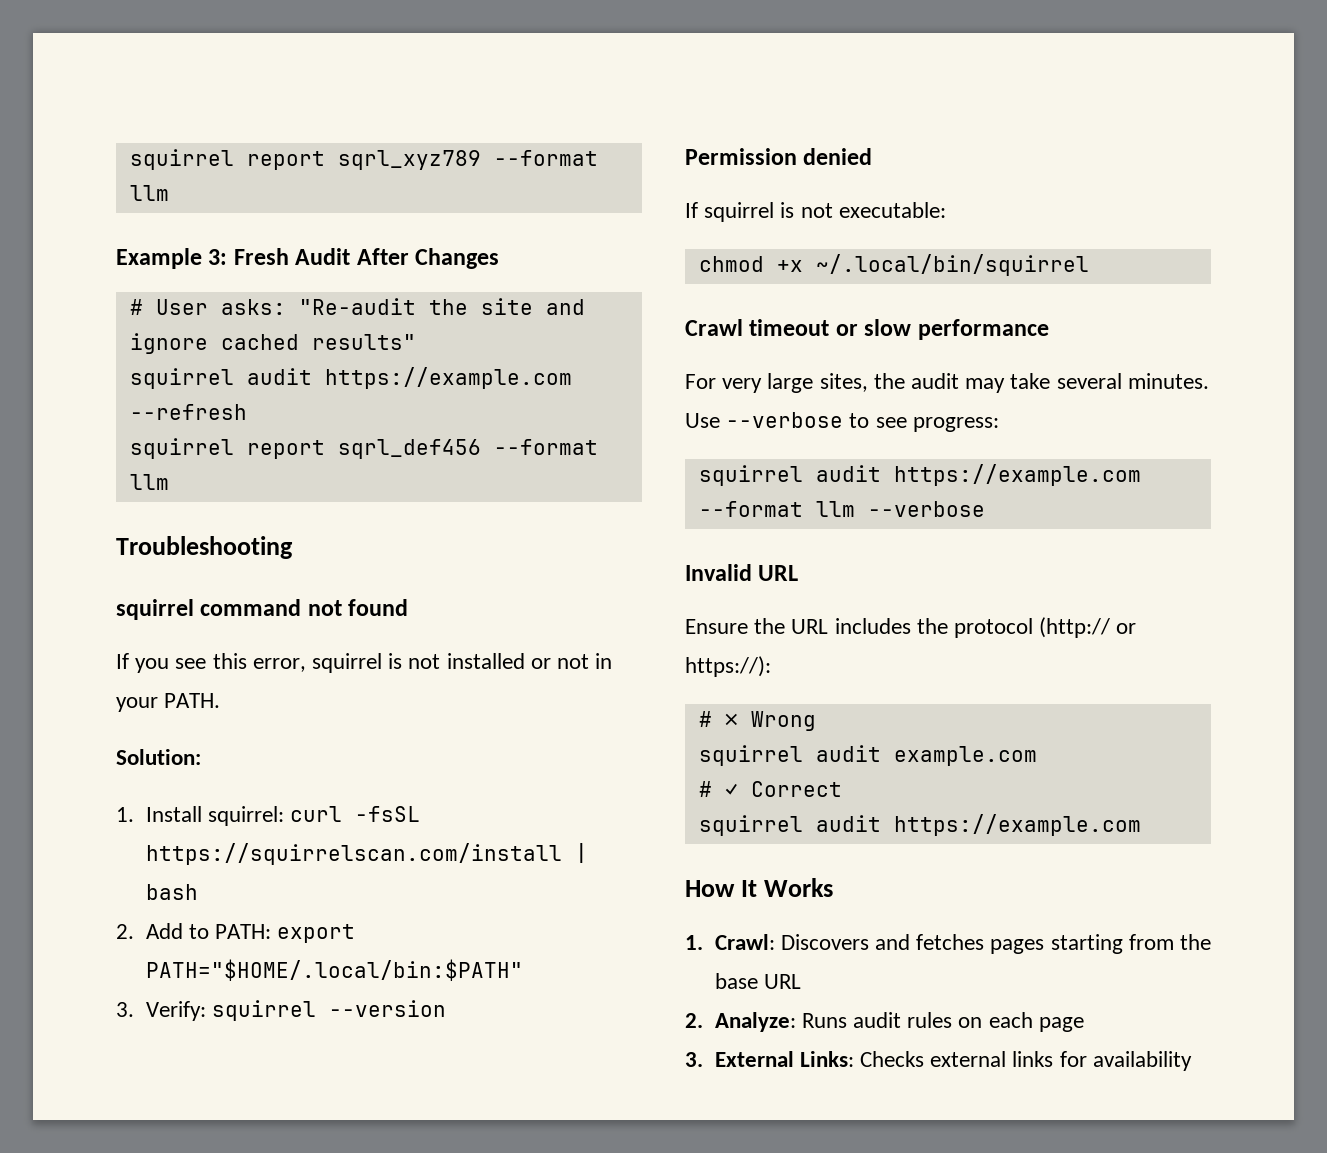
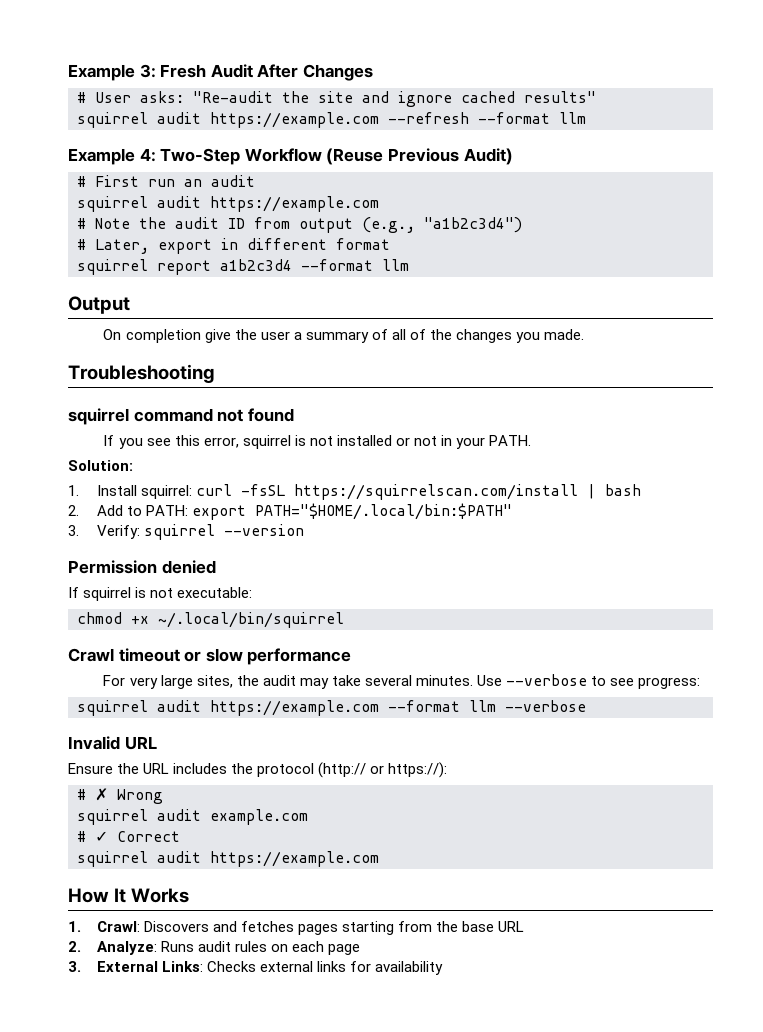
- squirrel report sqrl_xyz789 --format llm
- squirrel audit https://example.com --refresh
- squirrel report sqrl_def456 --format llm
+ squirrel audit https://example.com --refresh --format llm
+ Example 4: Two-Step Workflow (Reuse Previous Audit)
+ # First run an audit
+ squirrel audit https://example.com
+ # Note the audit ID from output (e.g., "a1b2c3d4")
+ # Later, export in different format
+ squirrel report a1b2c3d4 --format llm
+ Output
+ On completion give the user a summary of all of the changes you made.

